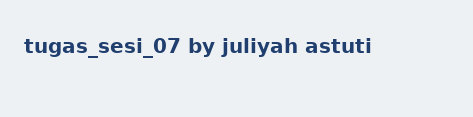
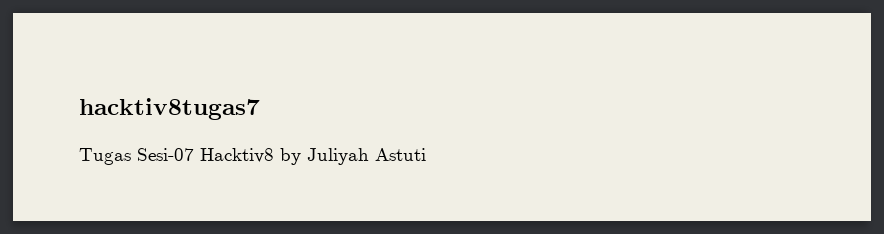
- tugas_sesi_07 by juliyah astuti
+ hacktiv8tugas7
+ Tugas Sesi-07 Hacktiv8 by Juliyah Astuti

